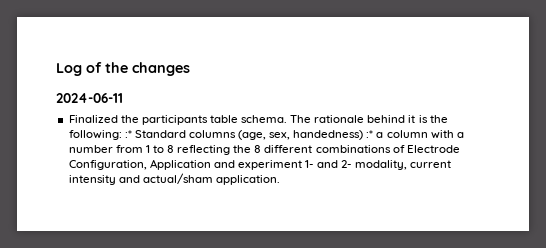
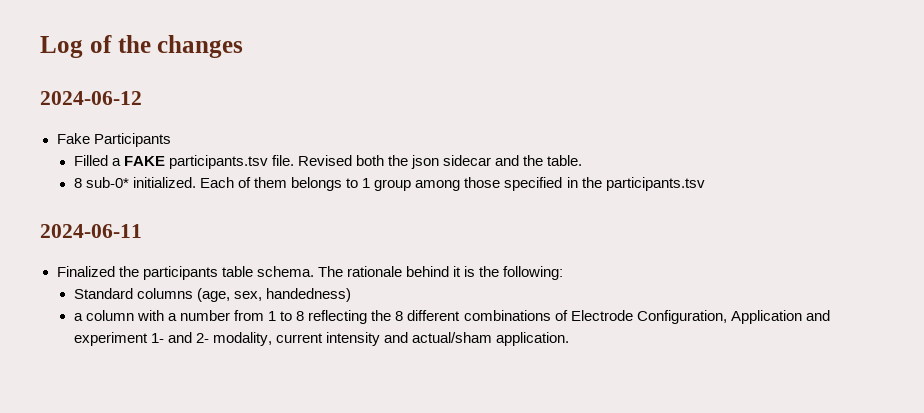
+ 2024-06-12
+ Fake Participants
+ Filled a FAKE participants.tsv file. Revised both the json sidecar and the table.
+ 8 sub-0* initialized. Each of them belongs to 1 group among those specified in the participants.tsv
- The rationale behind it is the following: :* Standard columns (age, sex, handedness) :* a column with a number from 1 to 8 reflecting the 8 different combinations of Electrode Configuration, Application and experiment 1- and 2- modality, current intensity and actual/sham application.
+ The rationale behind it is the following:
+ Standard columns (age, sex, handedness)
+ a column with a number from 1 to 8 reflecting the 8 different combinations of Electrode Configuration, Application and experiment 1- and 2- modality, current intensity and actual/sham application.

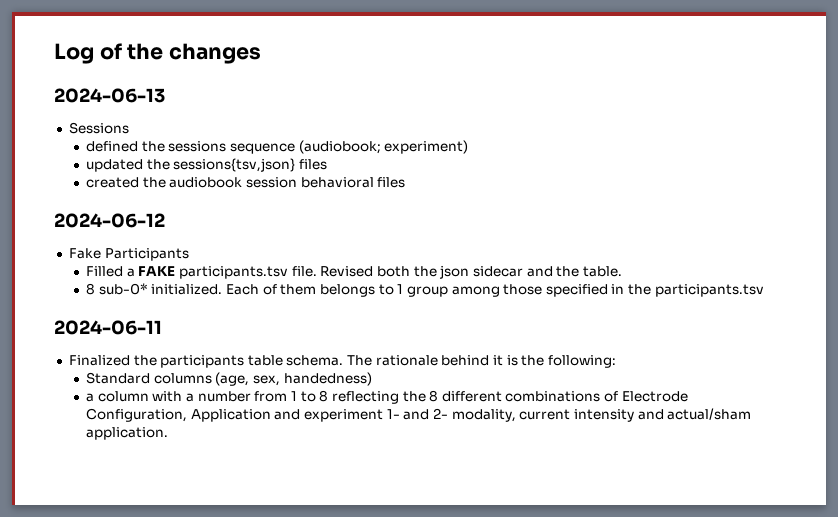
+ 2024-06-13
+ Sessions
+ defined the sessions sequence (audiobook; experiment)
+ updated the sessions{tsv,json} files
+ created the audiobook session behavioral files

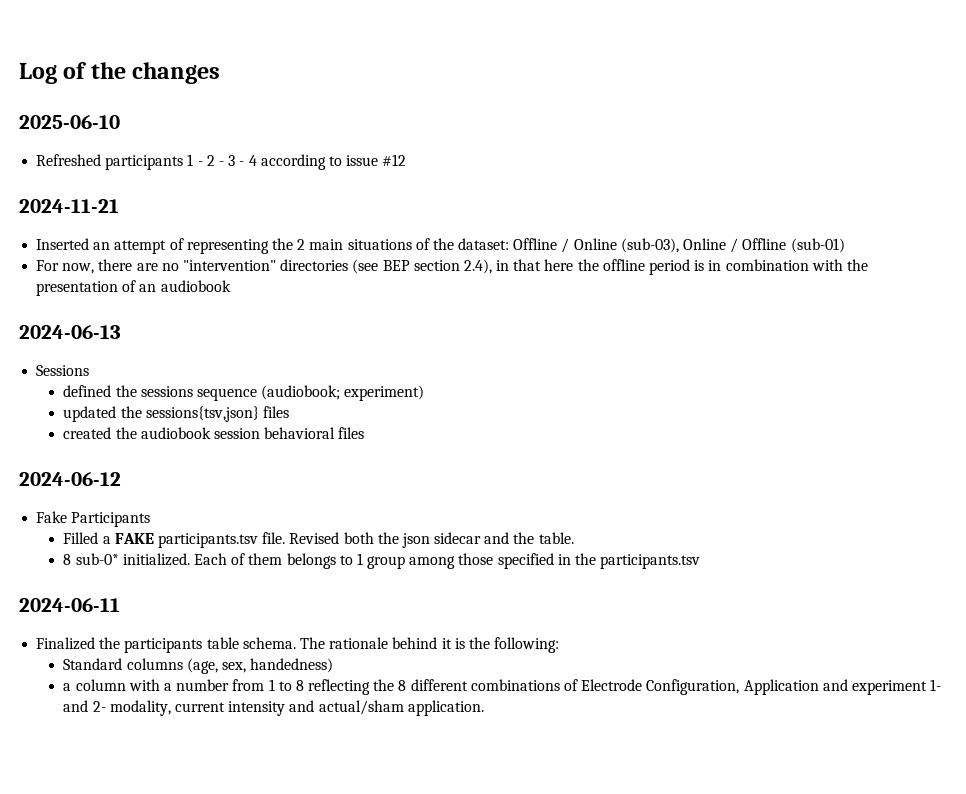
+ 2025-06-10
+ Refreshed participants 1 - 2 - 3 - 4 according to issue #12
+ 2024-11-21
+ Inserted an attempt of representing the 2 main situations of the dataset: Offline / Online (sub-03), Online / Offline (sub-01)
+ For now, there are no "intervention" directories (see BEP section 2.4), in that here the offline period is in combination with the presentation of an audiobook

